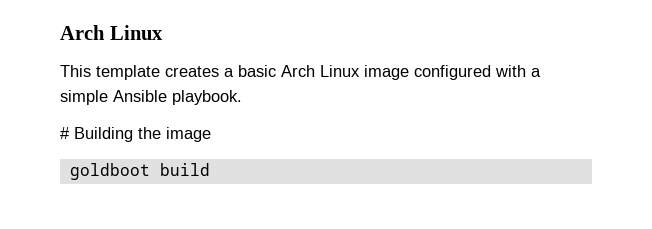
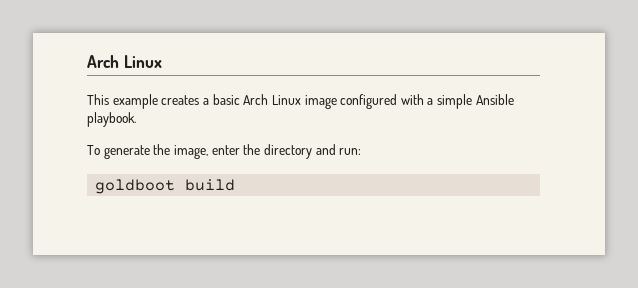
- This template creates a basic Arch Linux image configured with a simple Ansible playbook.
+ This example creates a basic Arch Linux image configured with a simple Ansible playbook.
- # Building the image
+ To generate the image, enter the directory and run:

